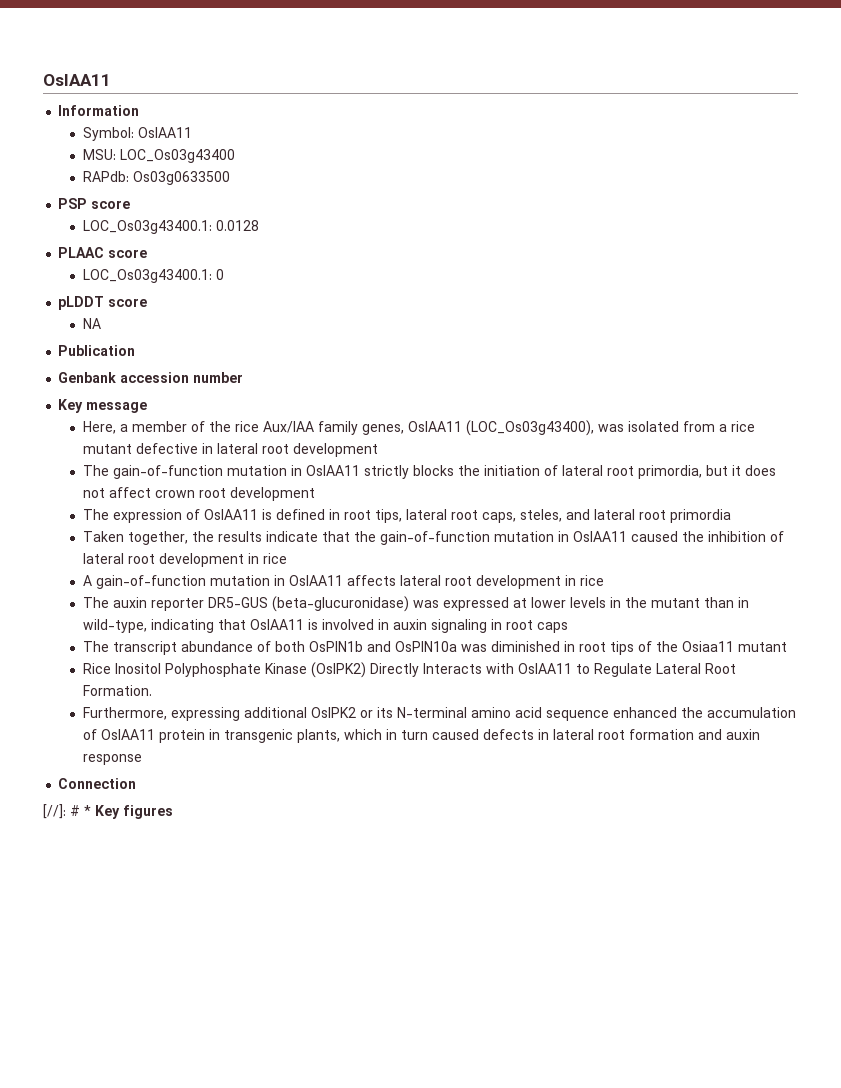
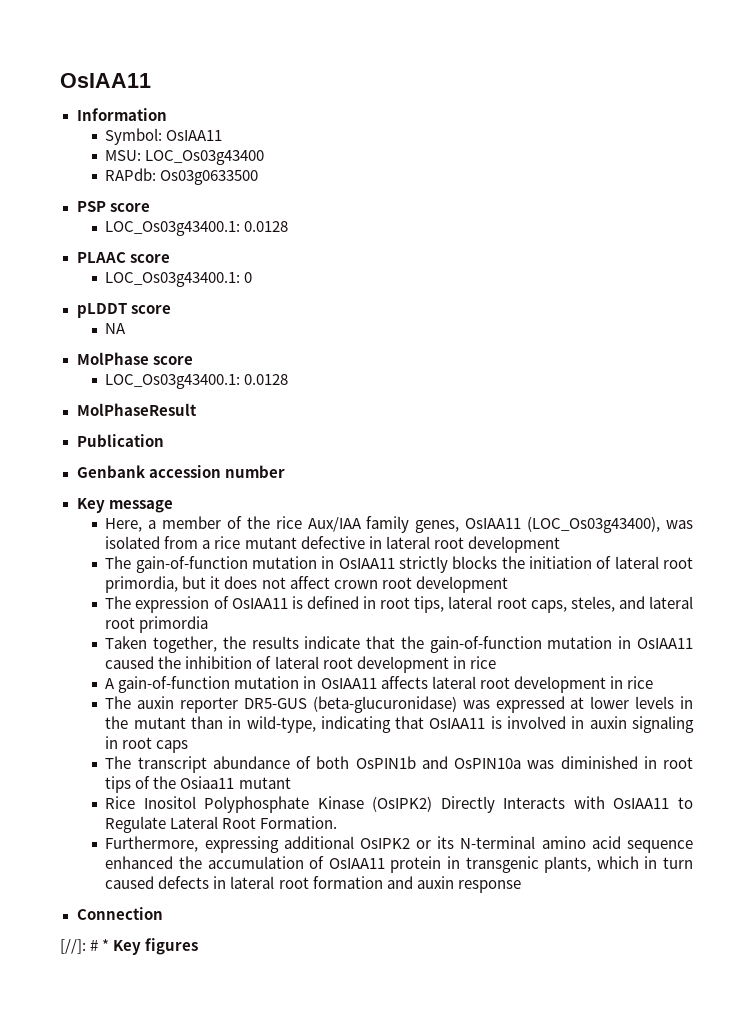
+ MolPhase score
+ LOC_Os03g43400.1: 0.0128
+ MolPhaseResult

